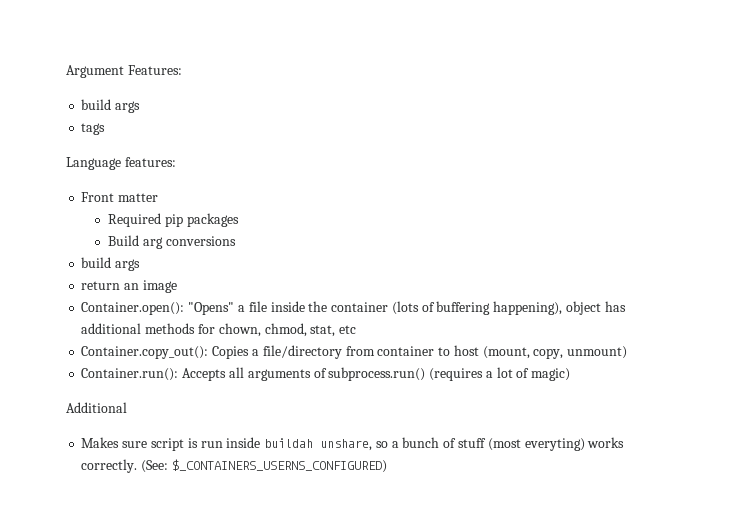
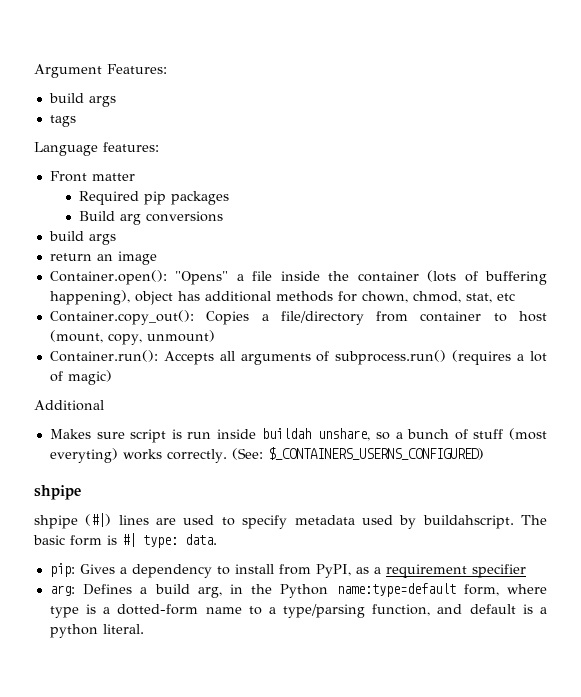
  (See: $_CONTAINERS_USERNS_CONFIGURED)
+ shpipe
+ shpipe (#|) lines are used to specify metadata used by buildahscript. The basic form is #| type: data.
+ pip: Gives a dependency to install from PyPI, as a requirement specifier
+ arg: Defines a build arg, in the Python name:type=default form, where type is a dotted-form name to a type/parsing function, and default is a python literal.

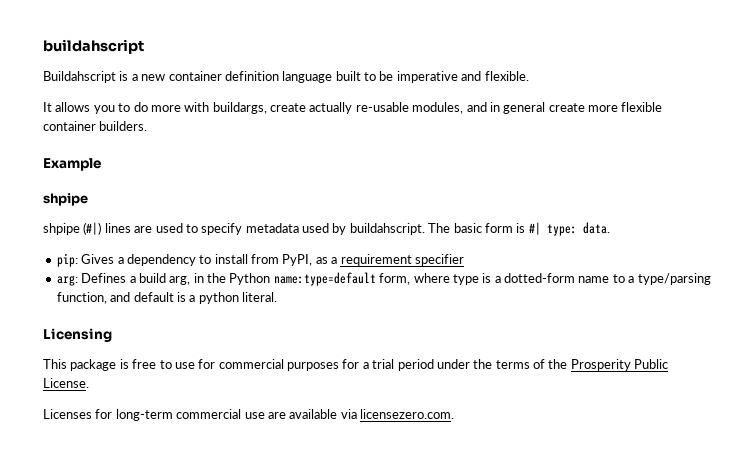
- Argument Features:
- build args
- tags
- Language features:
- Front matter
- Required pip packages
- Build arg conversions
- build args
- return an image
- Container.open(): "Opens" a file inside the container (lots of buffering happening), object has additional methods for chown, chmod, stat, etc
- Container.copy_out(): Copies a file/directory from container to host (mount, copy, unmount)
- Container.run(): Accepts all arguments of subprocess.run() (requires a lot of magic)
- Additional
- Makes sure script is run inside buildah unshare, so a bunch of stuff (most everyting) works correctly. (See: $_CONTAINERS_USERNS_CONFIGURED)
+ buildahscript
+ Buildahscript is a new container definition language built to be imperative and flexible.
+ It allows you to do more with buildargs, create actually re-usable modules, and in general create more flexible container builders.
+ Example
+ Licensing
+ This package is free to use for commercial purposes for a trial period under the terms of the Prosperity Public License.
+ Licenses for long-term commercial use are available via licensezero.com.

